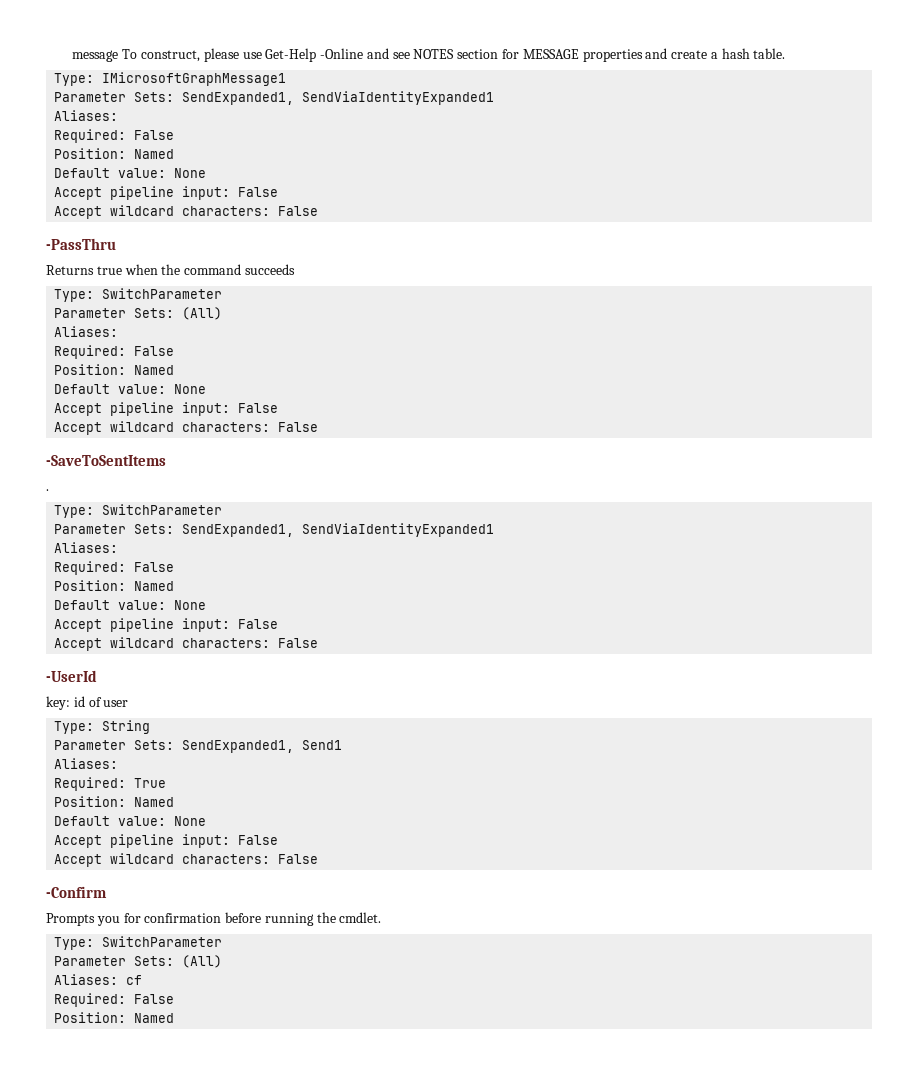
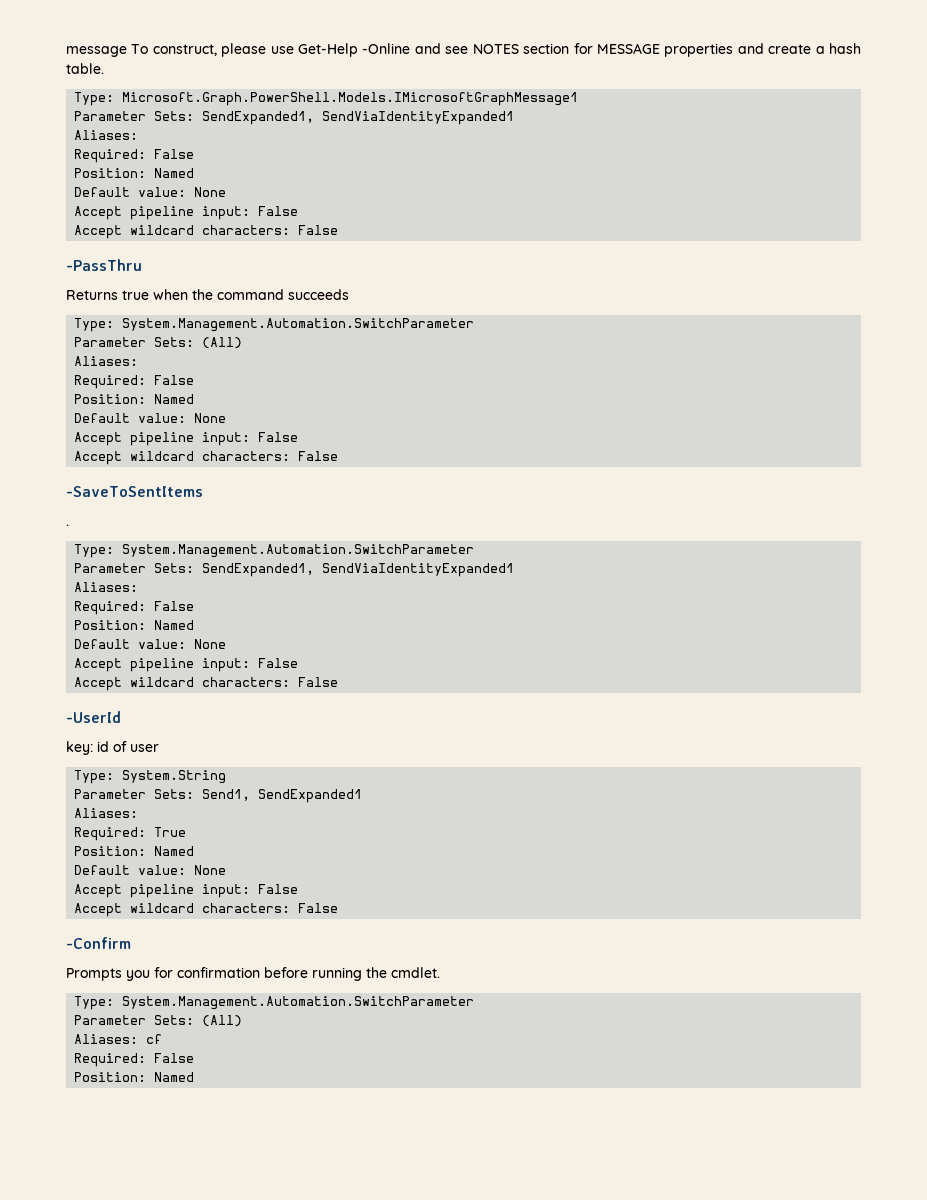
- Type: IMicrosoftGraphMessage1
+ Type: Microsoft.Graph.PowerShell.Models.IMicrosoftGraphMessage1
  Returns true when the command succeeds
- Type: SwitchParameter
+ Type: System.Management.Automation.SwitchParameter
  .
- Type: SwitchParameter
+ Type: System.Management.Automation.SwitchParameter
- Type: String
- Parameter Sets: SendExpanded1, Send1
+ Type: System.String
+ Parameter Sets: Send1, SendExpanded1
  Prompts you for confirmation before running the cmdlet.
- Type: SwitchParameter
+ Type: System.Management.Automation.SwitchParameter

